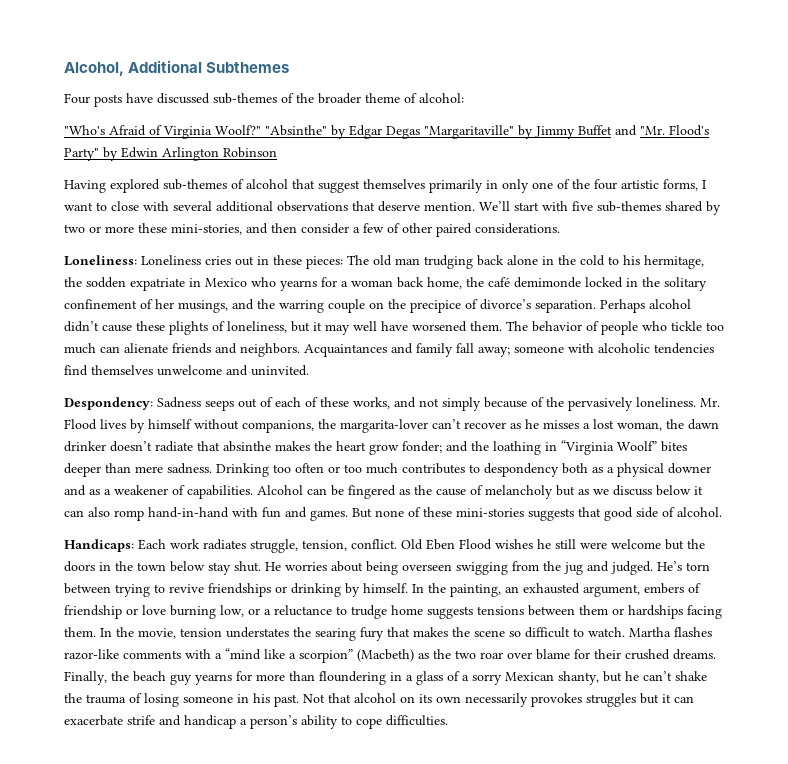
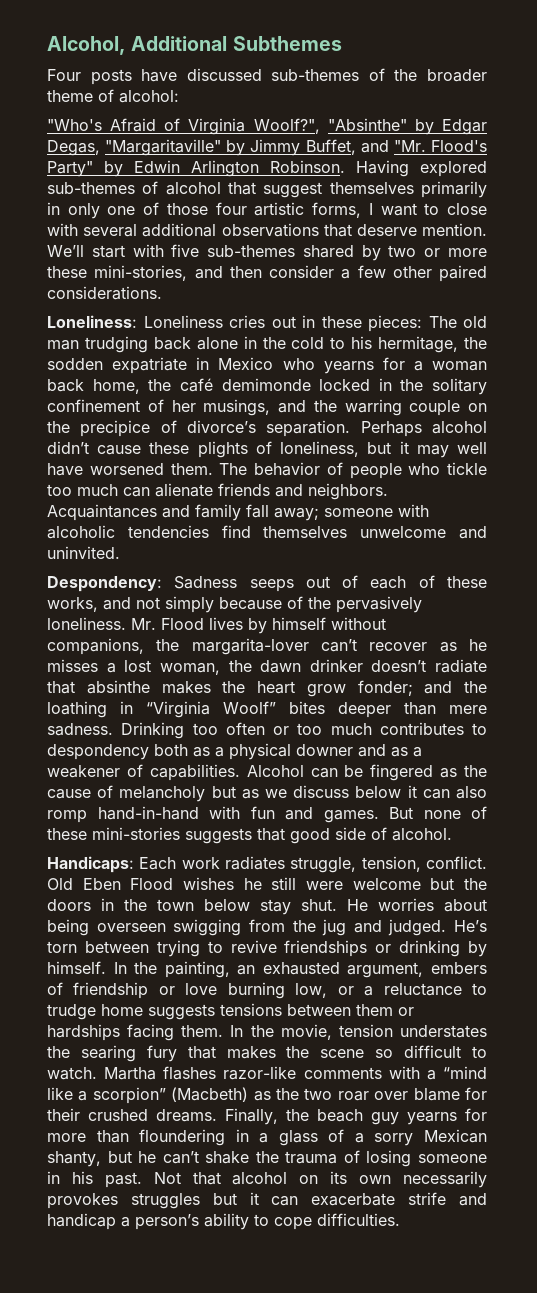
- "Who's Afraid of Virginia Woolf?" "Absinthe" by Edgar Degas "Margaritaville" by Jimmy Buffet and "Mr. Flood's Party" by Edwin Arlington Robinson
- Having explored sub-themes of alcohol that suggest themselves primarily in only one of the four artistic forms, I want to close with several additional observations that deserve mention.
+ "Who's Afraid of Virginia Woolf?", "Absinthe" by Edgar Degas, "Margaritaville" by Jimmy Buffet, and "Mr. Flood's Party" by Edwin Arlington Robinson. Having explored sub-themes of alcohol that suggest themselves primarily in only one of those four artistic forms, I want to close with several additional observations that deserve mention.
- We’ll start with five sub-themes shared by two or more these mini-stories, and then consider a few of other paired considerations.
+ We’ll start with five sub-themes shared by two or more these mini-stories, and then consider a few other paired considerations.

